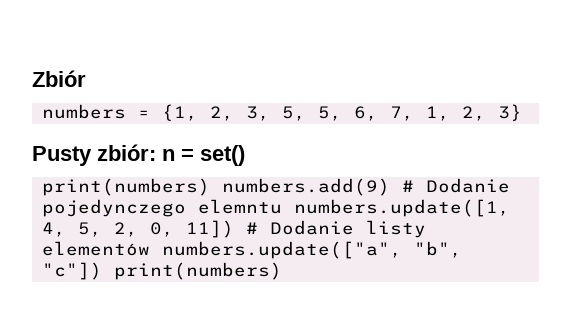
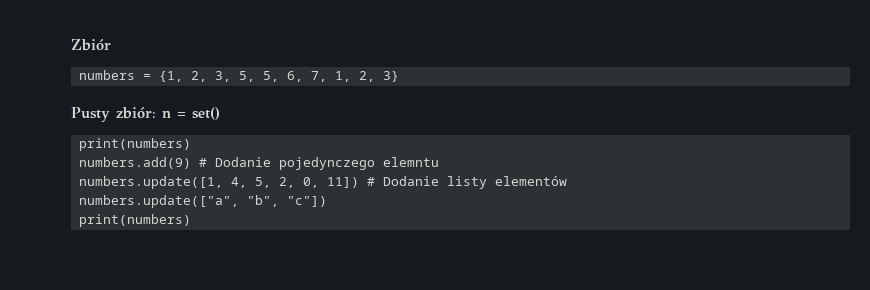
  Pusty zbiór: n = set()
- print(numbers) numbers.add(9) # Dodanie pojedynczego elemntu numbers.update([1, 4, 5, 2, 0, 11]) # Dodanie listy elementów numbers.update(["a", "b", "c"]) print(numbers)
+ print(numbers)
+ numbers.add(9) # Dodanie pojedynczego elemntu
+ numbers.update([1, 4, 5, 2, 0, 11]) # Dodanie listy elementów
+ numbers.update(["a", "b", "c"])
+ print(numbers)

